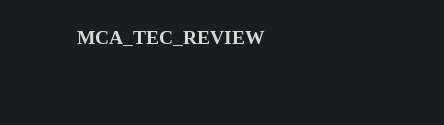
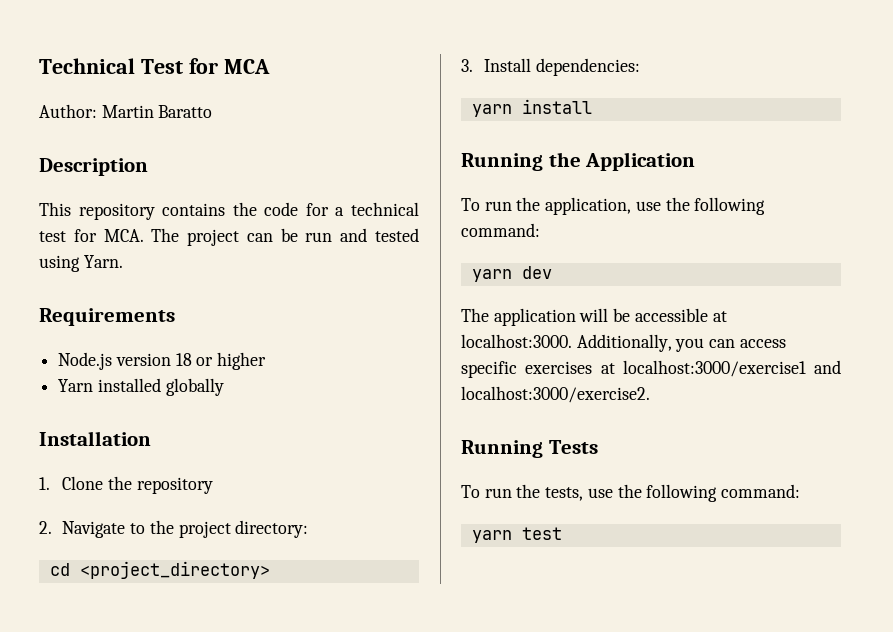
- MCA_TEC_REVIEW
+ Technical Test for MCA
+ Author: Martin Baratto
+ Description
+ This repository contains the code for a technical test for MCA. The project can be run and tested using Yarn.
+ Requirements
+ Node.js version 18 or higher
+ Yarn installed globally
+ Installation
+ 1. Clone the repository
+ 2. Navigate to the project directory:
+ cd <project_directory>
+ 3. Install dependencies:
+ yarn install
+ Running the Application
+ To run the application, use the following command:
+ yarn dev
+ The application will be accessible at localhost:3000. Additionally, you can access specific exercises at localhost:3000/exercise1 and localhost:3000/exercise2.
+ Running Tests
+ To run the tests, use the following command:
+ yarn test

